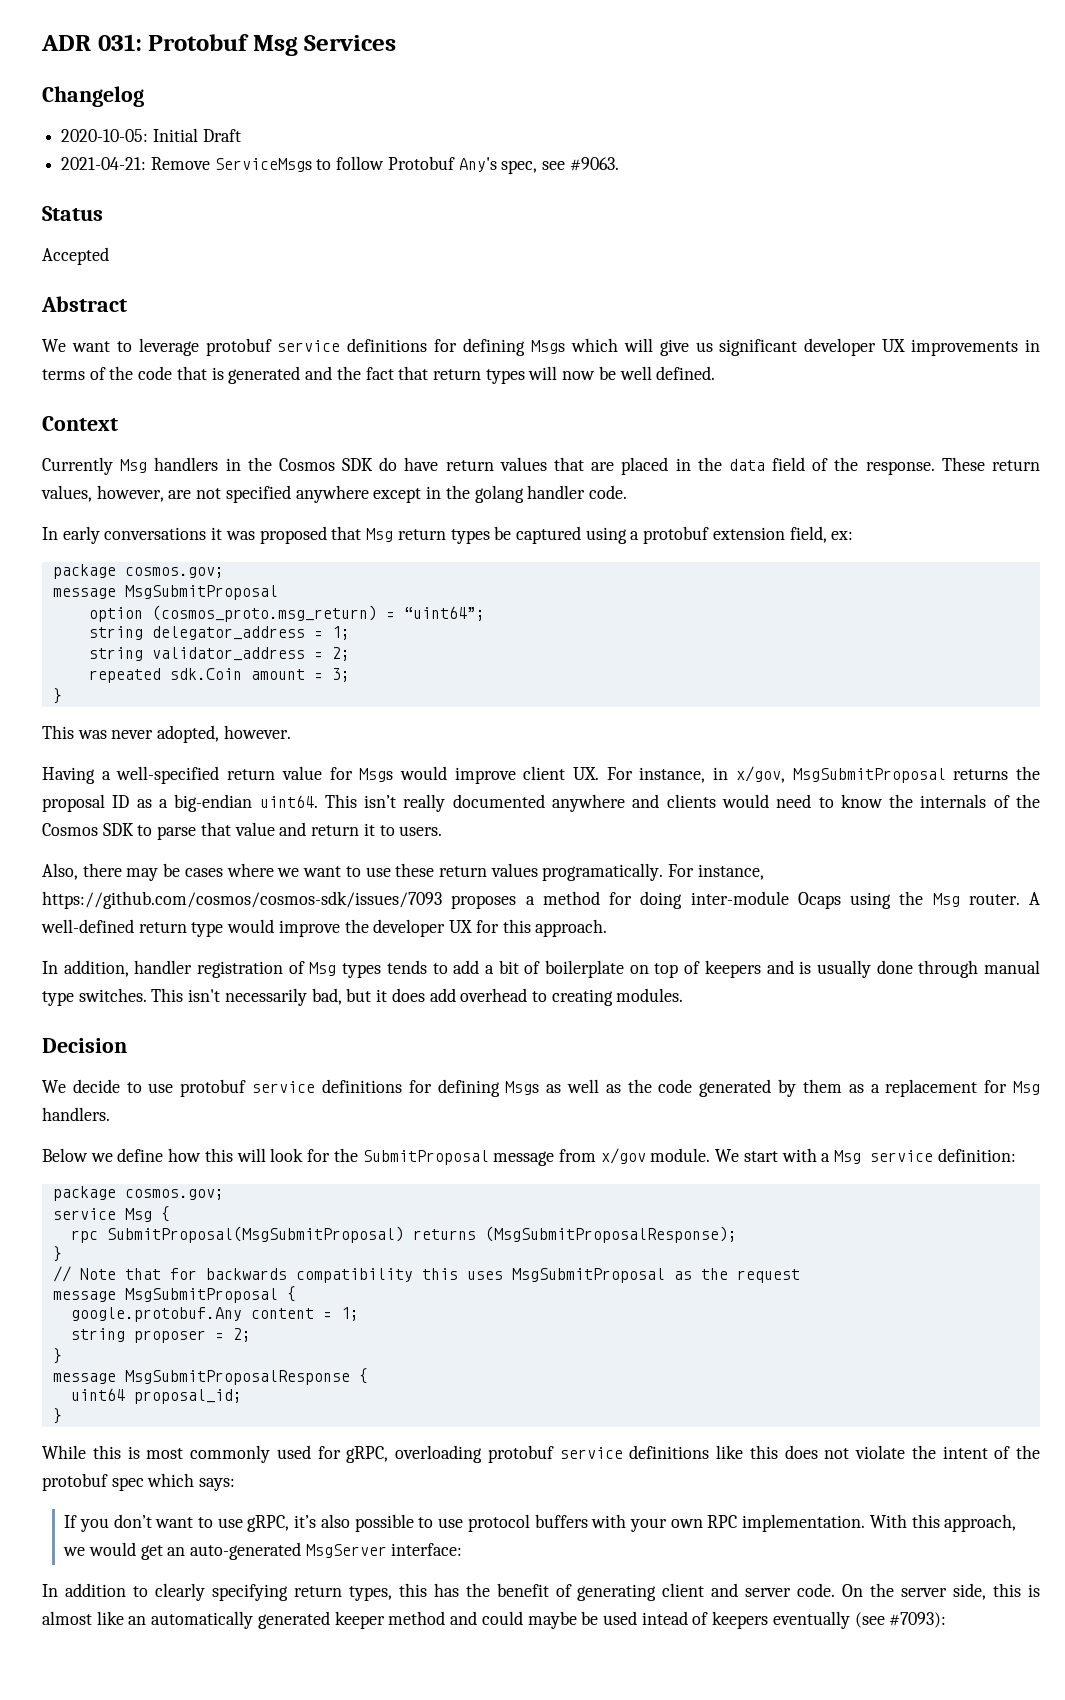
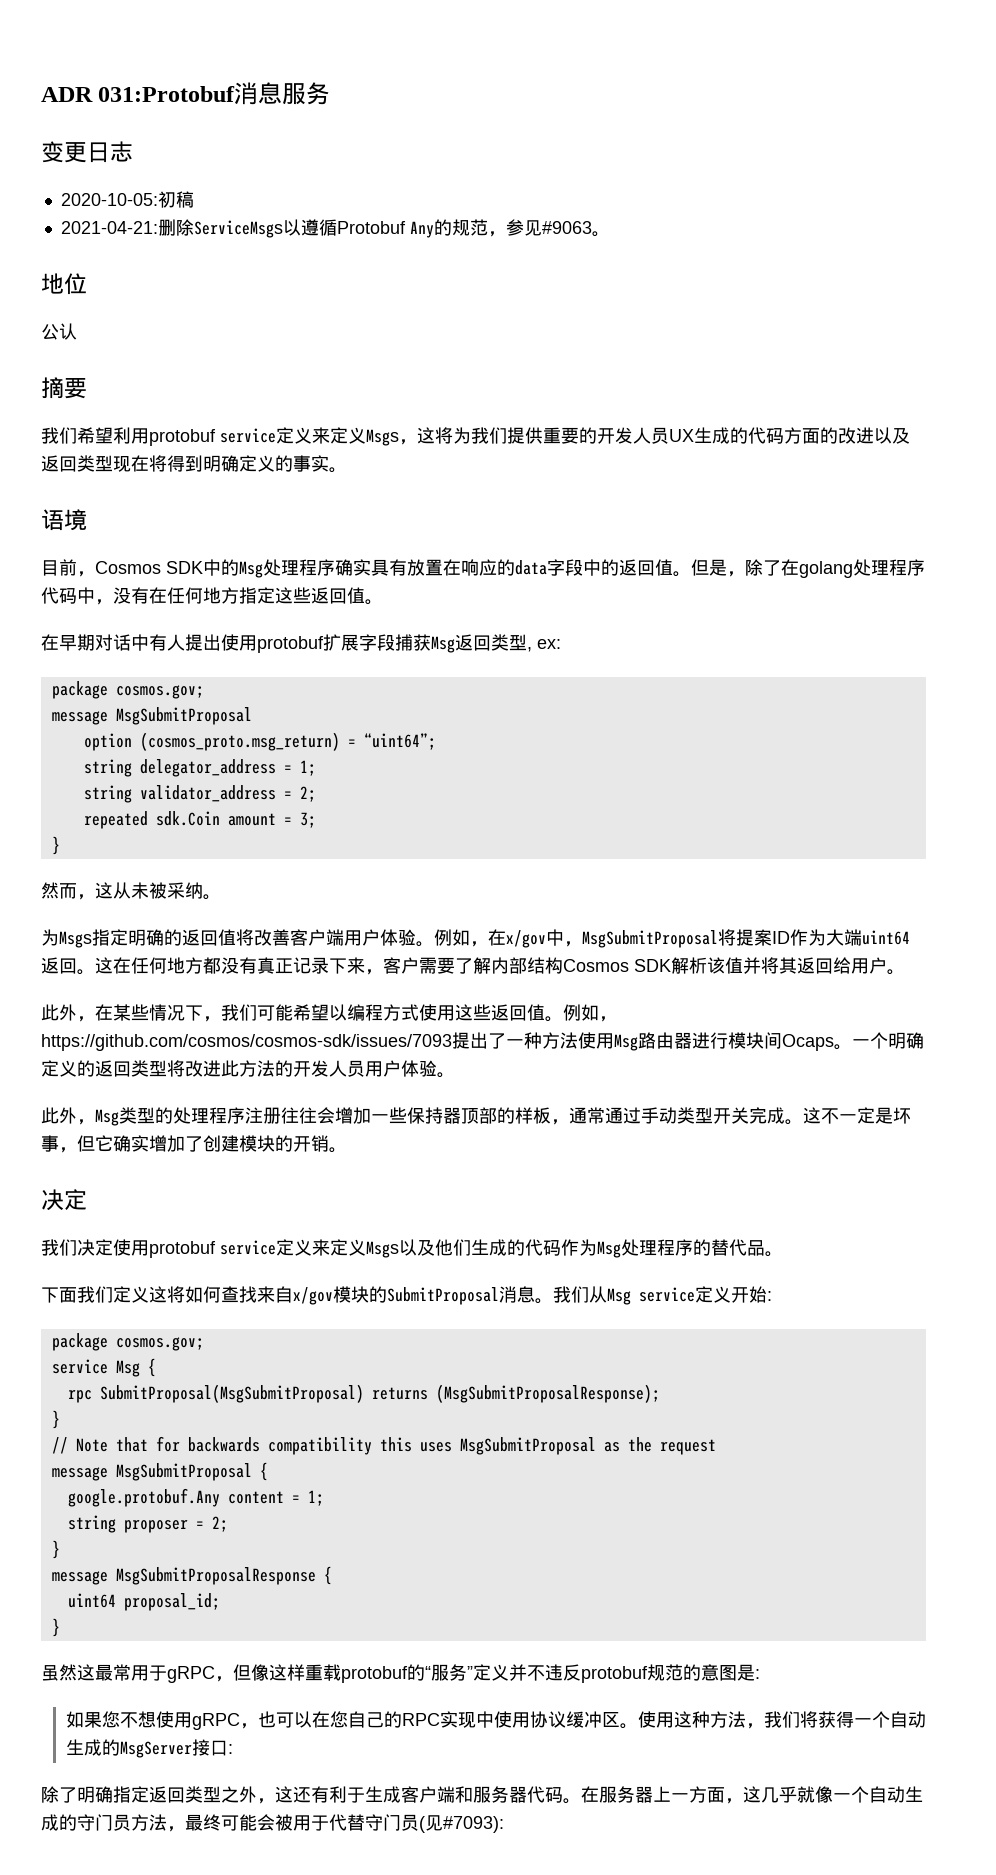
- ADR 031: Protobuf Msg Services
- Changelog
+ ADR 031:Protobuf消息服务
+ 变更日志
- 2020-10-05: Initial Draft
+ 2020-10-05:初稿
- 2021-04-21: Remove ServiceMsgs to follow Protobuf Any's spec, see #9063.
- Status
- Accepted
- Abstract
- We want to leverage protobuf service definitions for defining Msgs which will give us significant developer UX improvements in terms of the code that is generated and the fact that return types will now be well defined.
- Context
- Currently Msg handlers in the Cosmos SDK do have return values that are placed in the data field of the response. These return values, however, are not specified anywhere except in the golang handler code.
- In early conversations it was proposed that Msg return types be captured using a protobuf extension field, ex:
+ 2021-04-21:删除ServiceMsgs以遵循Protobuf Any的规范，参见#9063。
+ 地位
+ 公认
+ 摘要
+ 我们希望利用protobuf service定义来定义Msgs，这将为我们提供重要的开发人员UX生成的代码方面的改进以及返回类型现在将得到明确定义的事实。
+ 语境
+ 目前，Cosmos SDK中的Msg处理程序确实具有放置在响应的data字段中的返回值。但是，除了在golang处理程序代码中，没有在任何地方指定这些返回值。
+ 在早期对话中有人提出使用protobuf扩展字段捕获Msg返回类型, ex:
- This was never adopted, however.
- Having a well-specified return value for Msgs would improve client UX. For instance, in x/gov, MsgSubmitProposal returns the proposal ID as a big-endian uint64. This isn’t really documented anywhere and clients would need to know the internals of the Cosmos SDK to parse that value and return it to users.
- Also, there may be cases where we want to use these return values programatically. For instance, https://github.com/cosmos/cosmos-sdk/issues/7093 proposes a method for doing inter-module Ocaps using the Msg router. A well-defined return type would improve the developer UX for this approach.
- In addition, handler registration of Msg types tends to add a bit of boilerplate on top of keepers and is usually done through manual type switches. This isn't necessarily bad, but it does add overhead to creating modules.
- Decision
- We decide to use protobuf service definitions for defining Msgs as well as the code generated by them as a replacement for Msg handlers.
- Below we define how this will look for the SubmitProposal message from x/gov module. We start with a Msg service definition:
+ 然而，这从未被采纳。
+ 为Msgs指定明确的返回值将改善客户端用户体验。例如，在x/gov中，MsgSubmitProposal将提案ID作为大端uint64返回。这在任何地方都没有真正记录下来，客户需要了解内部结构Cosmos SDK解析该值并将其返回给用户。
+ 此外，在某些情况下，我们可能希望以编程方式使用这些返回值。例如，https://github.com/cosmos/cosmos-sdk/issues/7093提出了一种方法使用Msg路由器进行模块间Ocaps。一个明确定义的返回类型将改进此方法的开发人员用户体验。
+ 此外，Msg类型的处理程序注册往往会增加一些保持器顶部的样板，通常通过手动类型开关完成。这不一定是坏事，但它确实增加了创建模块的开销。
+ 决定
+ 我们决定使用protobuf service定义来定义Msgs以及他们生成的代码作为Msg处理程序的替代品。
+ 下面我们定义这将如何查找来自x/gov模块的SubmitProposal消息。我们从Msg service定义开始:
- While this is most commonly used for gRPC, overloading protobuf service definitions like this does not violate the intent of the protobuf spec which says:
- If you don’t want to use gRPC, it’s also possible to use protocol buffers with your own RPC implementation. With this approach, we would get an auto-generated MsgServer interface:
- In addition to clearly specifying return types, this has the benefit of generating client and server code. On the server side, this is almost like an automatically generated keeper method and could maybe be used intead of keepers eventually (see #7093):
+ 虽然这最常用于gRPC，但像这样重载protobuf的“服务”定义并不违反protobuf规范的意图是:
+ 如果您不想使用gRPC，也可以在您自己的RPC实现中使用协议缓冲区。使用这种方法，我们将获得一个自动生成的MsgServer接口:
+ 除了明确指定返回类型之外，这还有利于生成客户端和服务器代码。在服务器上一方面，这几乎就像一个自动生成的守门员方法，最终可能会被用于代替守门员(见#7093):

